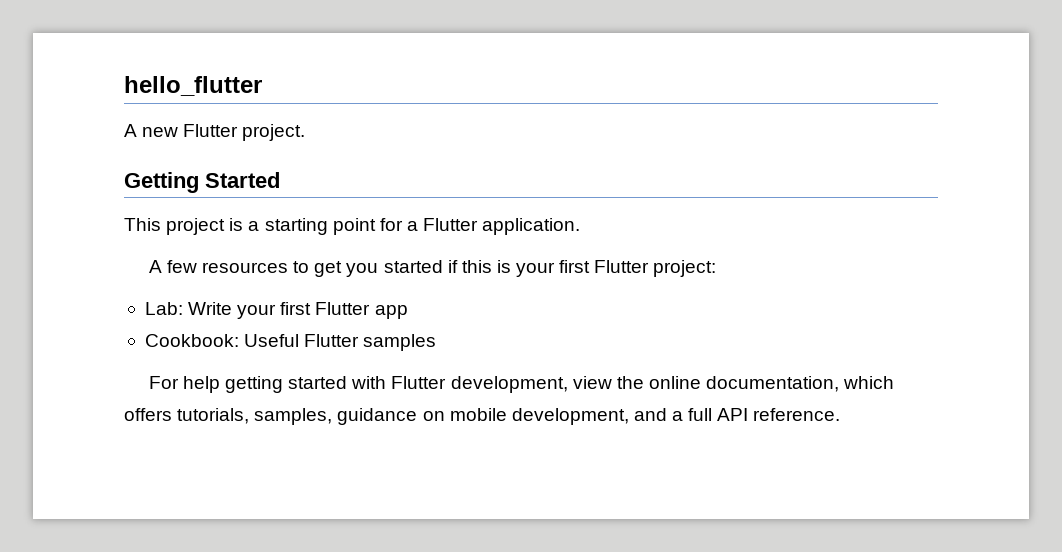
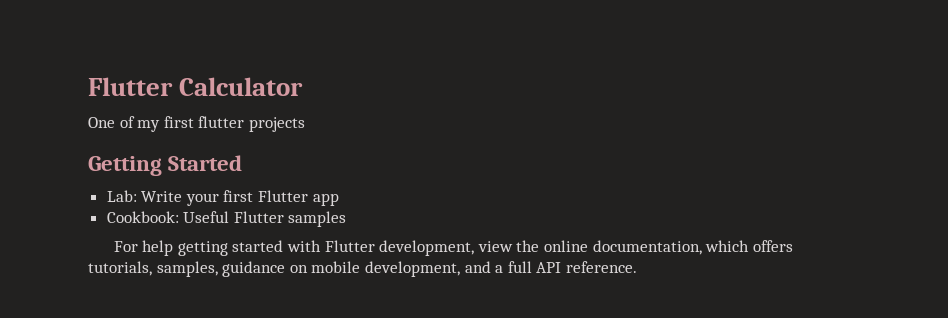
- hello_flutter
- A new Flutter project.
+ Flutter Calculator
+ One of my first flutter projects
  Getting Started
- This project is a starting point for a Flutter application.
- A few resources to get you started if this is your first Flutter project:

